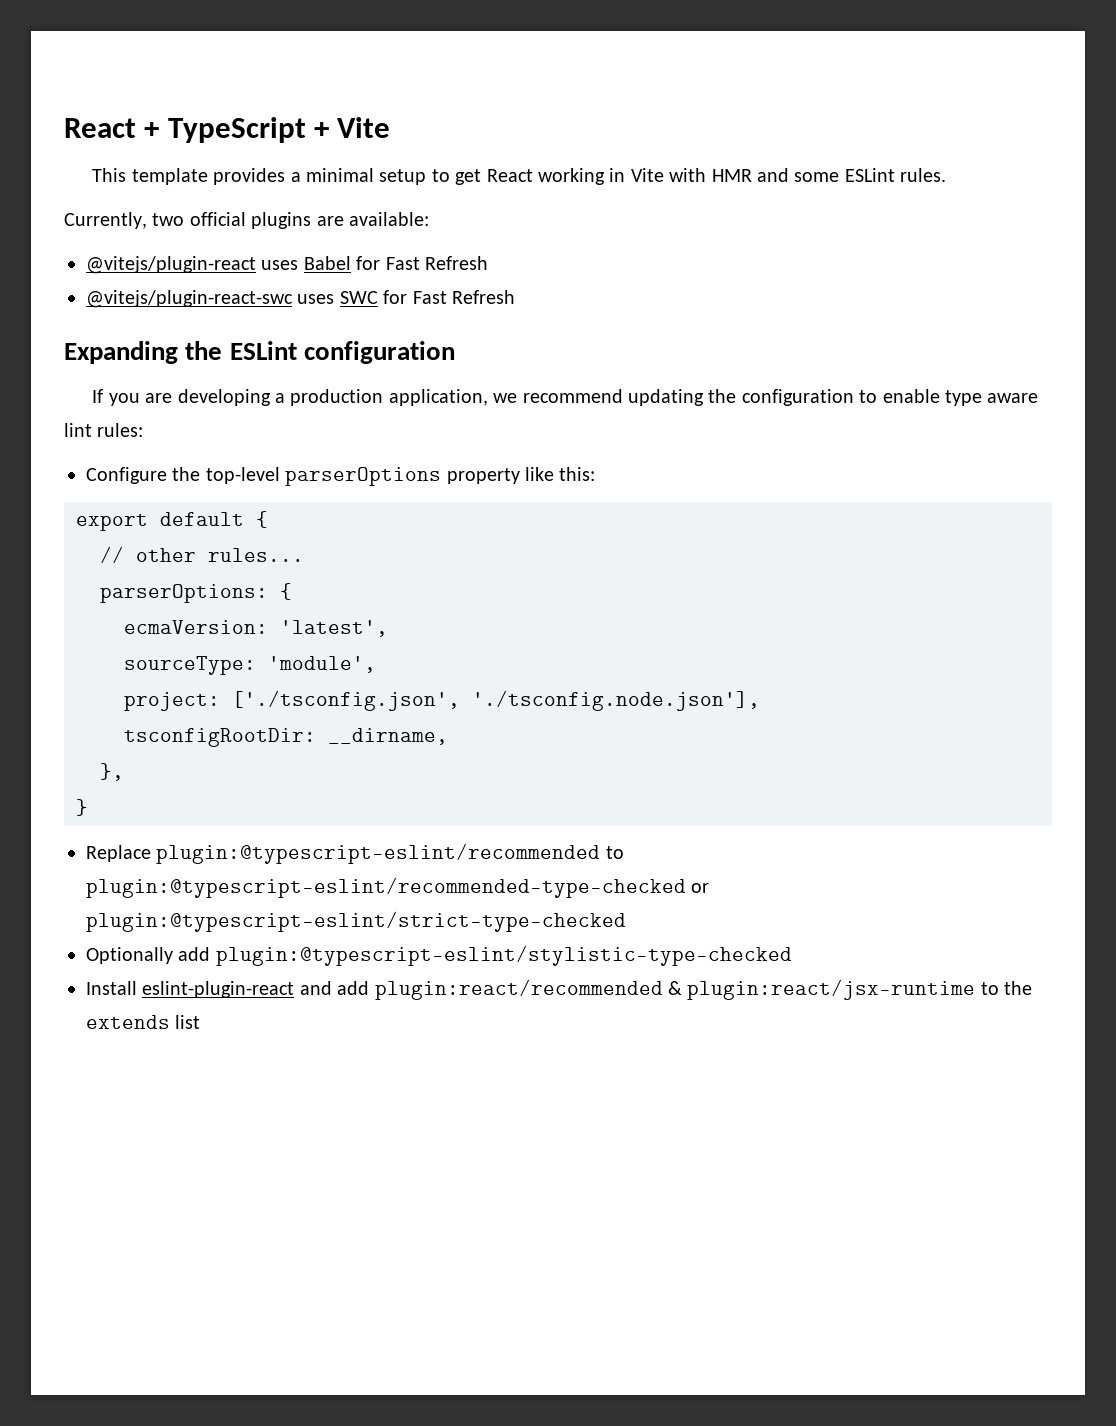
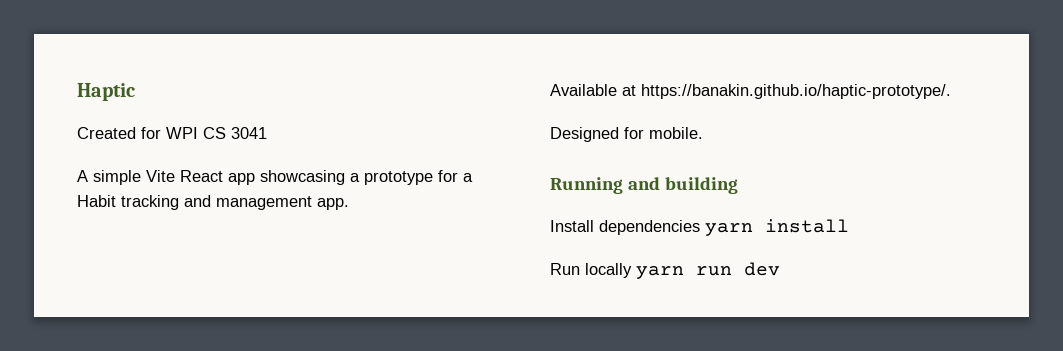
- React + TypeScript + Vite
- This template provides a minimal setup to get React working in Vite with HMR and some ESLint rules.
- Currently, two official plugins are available:
- @vitejs/plugin-react uses Babel for Fast Refresh
- @vitejs/plugin-react-swc uses SWC for Fast Refresh
- Expanding the ESLint configuration
- If you are developing a production application, we recommend updating the configuration to enable type aware lint rules:
- Configure the top-level parserOptions property like this:
- export default {
- // other rules...
- parserOptions: {
- ecmaVersion: 'latest',
- sourceType: 'module',
- project: ['./tsconfig.json', './tsconfig.node.json'],
- tsconfigRootDir: __dirname,
- },
- }
- Replace plugin:@typescript-eslint/recommended to plugin:@typescript-eslint/recommended-type-checked or plugin:@typescript-eslint/strict-type-checked
- Optionally add plugin:@typescript-eslint/stylistic-type-checked
- Install eslint-plugin-react and add plugin:react/recommended & plugin:react/jsx-runtime to the extends list
+ Haptic
+ Created for WPI CS 3041
+ A simple Vite React app showcasing a prototype for a Habit tracking and management app.
+ Available at https://banakin.github.io/haptic-prototype/.
+ Designed for mobile.
+ Running and building
+ Install dependencies yarn install
+ Run locally yarn run dev

